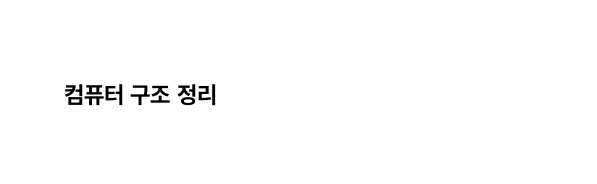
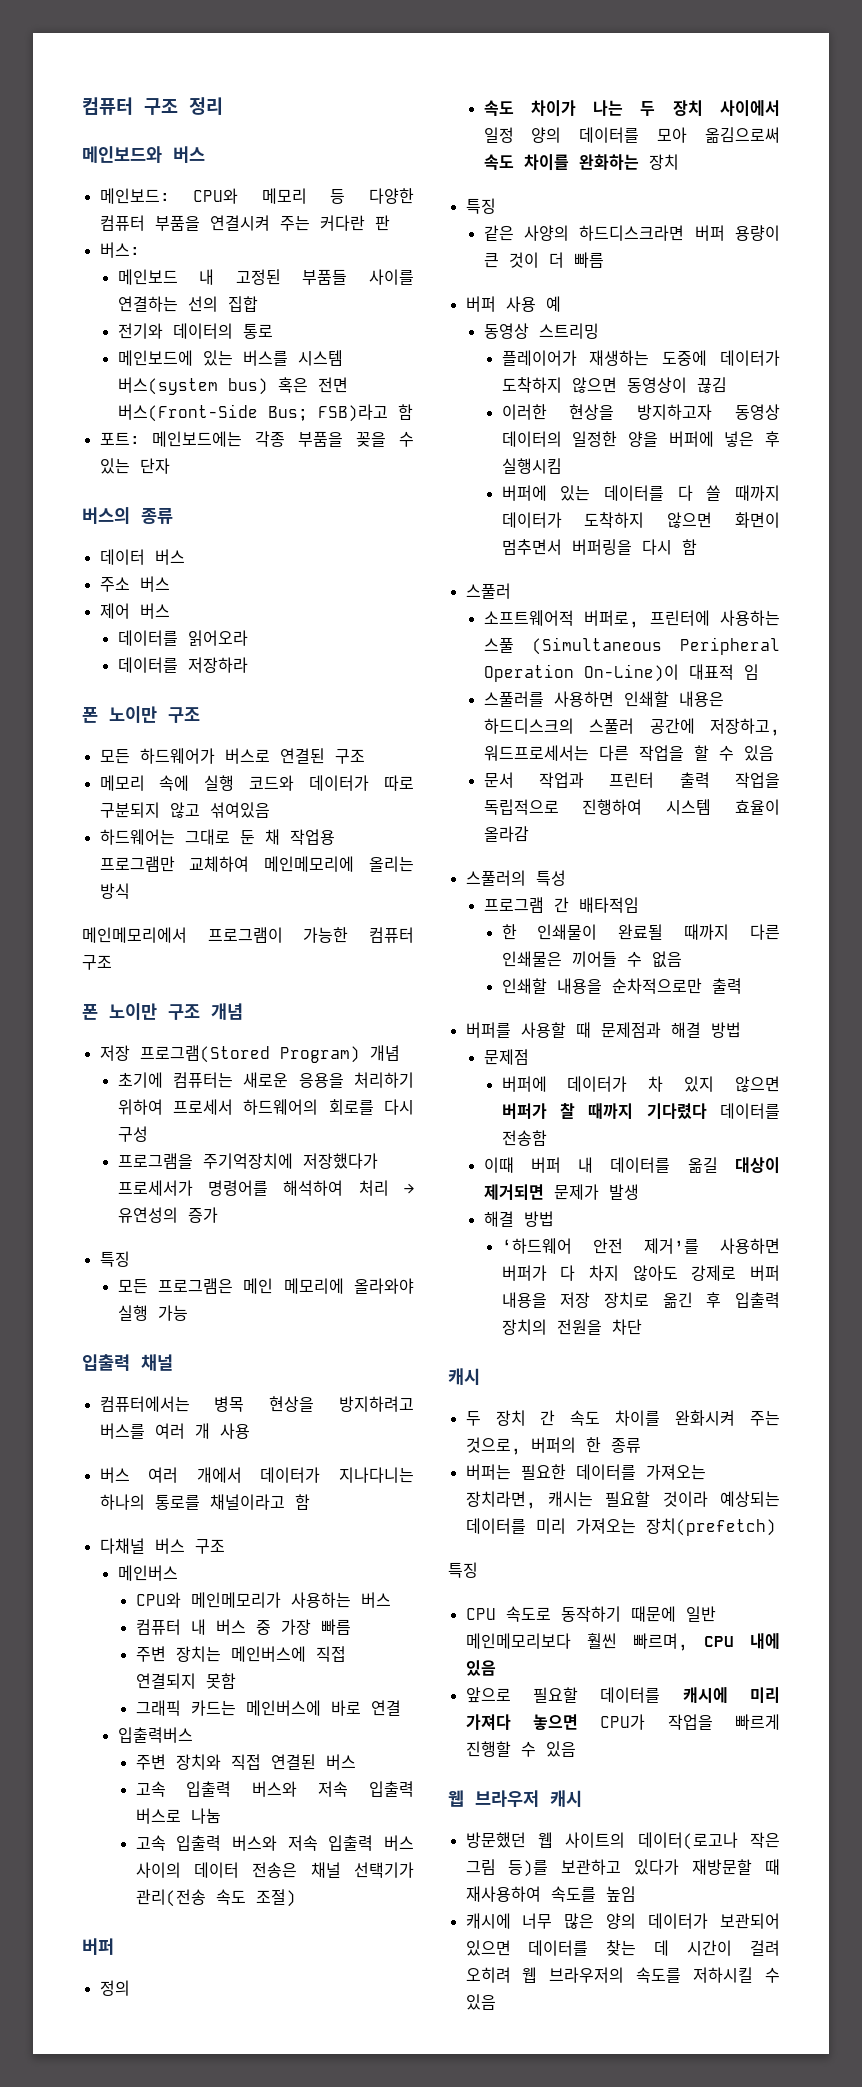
+ 메인보드와 버스
+ 메인보드: CPU와 메모리 등 다양한 컴퓨터 부품을 연결시켜 주는 커다란 판
+ 버스:
+ 메인보드 내 고정된 부품들 사이를 연결하는 선의 집합
+ 전기와 데이터의 통로
+ 메인보드에 있는 버스를 시스템 버스(system bus) 혹은 전면 버스(Front-Side Bus; FSB)라고 함
+ 포트: 메인보드에는 각종 부품을 꽂을 수 있는 단자
+ 버스의 종류
+ 데이터 버스
+ 주소 버스
+ 제어 버스
+ 데이터를 읽어오라
+ 데이터를 저장하라
+ 폰 노이만 구조
+ 모든 하드웨어가 버스로 연결된 구조
+ 메모리 속에 실행 코드와 데이터가 따로 구분되지 않고 섞여있음
+ 하드웨어는 그대로 둔 채 작업용 프로그램만 교체하여 메인메모리에 올리는 방식
+ 메인메모리에서 프로그램이 가능한 컴퓨터 구조
+ 폰 노이만 구조 개념
+ 저장 프로그램(Stored Program) 개념
+ 초기에 컴퓨터는 새로운 응용을 처리하기 위하여 프로세서 하드웨어의 회로를 다시 구성
+ 프로그램을 주기억장치에 저장했다가 프로세서가 명령어를 해석하여 처리 → 유연성의 증가
+ 특징
+ 모든 프로그램은 메인 메모리에 올라와야 실행 가능
+ 입출력 채널
+ 컴퓨터에서는 병목 현상을 방지하려고 버스를 여러 개 사용
+ 버스 여러 개에서 데이터가 지나다니는 하나의 통로를 채널이라고 함
+ 다채널 버스 구조
+ 메인버스
+ CPU와 메인메모리가 사용하는 버스
+ 컴퓨터 내 버스 중 가장 빠름
+ 주변 장치는 메인버스에 직접 연결되지 못함
+ 그래픽 카드는 메인버스에 바로 연결
+ 입출력버스
+ 주변 장치와 직접 연결된 버스
+ 고속 입출력 버스와 저속 입출력 버스로 나눔
+ 고속 입출력 버스와 저속 입출력 버스 사이의 데이터 전송은 채널 선택기가 관리(전송 속도 조절)
+ 버퍼
+ 정의
+ 속도 차이가 나는 두 장치 사이에서 일정 양의 데이터를 모아 옮김으로써 속도 차이를 완화하는 장치
+ 특징
+ 같은 사양의 하드디스크라면 버퍼 용량이 큰 것이 더 빠름
+ 버퍼 사용 예
+ 동영상 스트리밍
+ 플레이어가 재생하는 도중에 데이터가 도착하지 않으면 동영상이 끊김
+ 이러한 현상을 방지하고자 동영상 데이터의 일정한 양을 버퍼에 넣은 후 실행시킴
+ 버퍼에 있는 데이터를 다 쓸 때까지 데이터가 도착하지 않으면 화면이 멈추면서 버퍼링을 다시 함
+ 스풀러
+ 소프트웨어적 버퍼로, 프린터에 사용하는 스풀 (Simultaneous Peripheral Operation On-Line)이 대표적 임
+ 스풀러를 사용하면 인쇄할 내용은 하드디스크의 스풀러 공간에 저장하고, 워드프로세서는 다른 작업을 할 수 있음
+ 문서 작업과 프린터 출력 작업을 독립적으로 진행하여 시스템 효율이 올라감
+ 스풀러의 특성
+ 프로그램 간 배타적임
+ 한 인쇄물이 완료될 때까지 다른 인쇄물은 끼어들 수 없음
+ 인쇄할 내용을 순차적으로만 출력
+ 버퍼를 사용할 때 문제점과 해결 방법
+ 문제점
+ 버퍼에 데이터가 차 있지 않으면 버퍼가 찰 때까지 기다렸다 데이터를 전송함
+ 이때 버퍼 내 데이터를 옮길 대상이 제거되면 문제가 발생
+ 해결 방법
+ ‘하드웨어 안전 제거’를 사용하면 버퍼가 다 차지 않아도 강제로 버퍼 내용을 저장 장치로 옮긴 후 입출력 장치의 전원을 차단
+ 캐시
+ 두 장치 간 속도 차이를 완화시켜 주는 것으로, 버퍼의 한 종류
+ 버퍼는 필요한 데이터를 가져오는 장치라면, 캐시는 필요할 것이라 예상되는 데이터를 미리 가져오는 장치(prefetch)
+ 특징
+ CPU 속도로 동작하기 때문에 일반 메인메모리보다 훨씬 빠르며, CPU 내에 있음
+ 앞으로 필요할 데이터를 캐시에 미리 가져다 놓으면 CPU가 작업을 빠르게 진행할 수 있음
+ 웹 브라우저 캐시
+ 방문했던 웹 사이트의 데이터(로고나 작은 그림 등)를 보관하고 있다가 재방문할 때 재사용하여 속도를 높임
+ 캐시에 너무 많은 양의 데이터가 보관되어 있으면 데이터를 찾는 데 시간이 걸려 오히려 웹 브라우저의 속도를 저하시킬 수 있음

